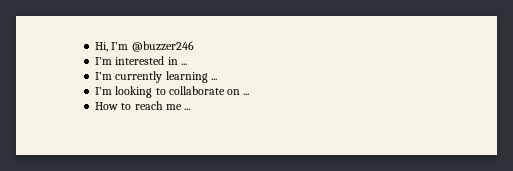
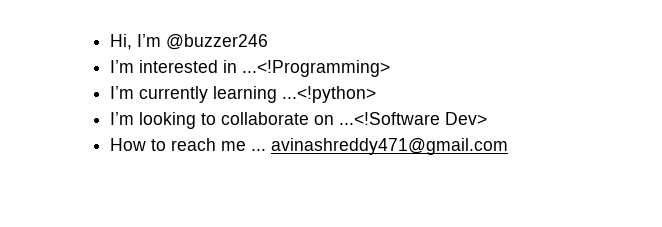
- I’m interested in ...
+ I’m interested in ...<!Programming>
- I’m currently learning ...
+ I’m currently learning ...<!python>
- I’m looking to collaborate on ...
+ I’m looking to collaborate on ...<!Software Dev>
- How to reach me ...
+ How to reach me ... avinashreddy471@gmail.com

